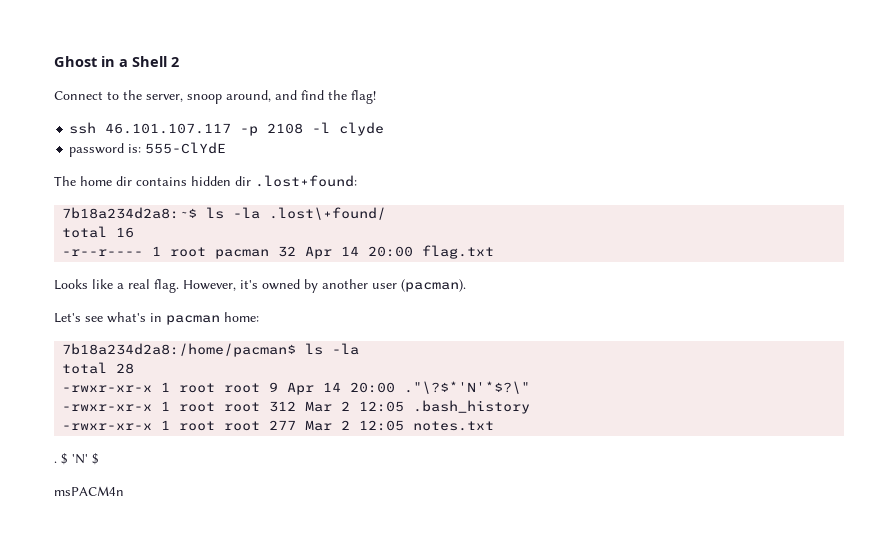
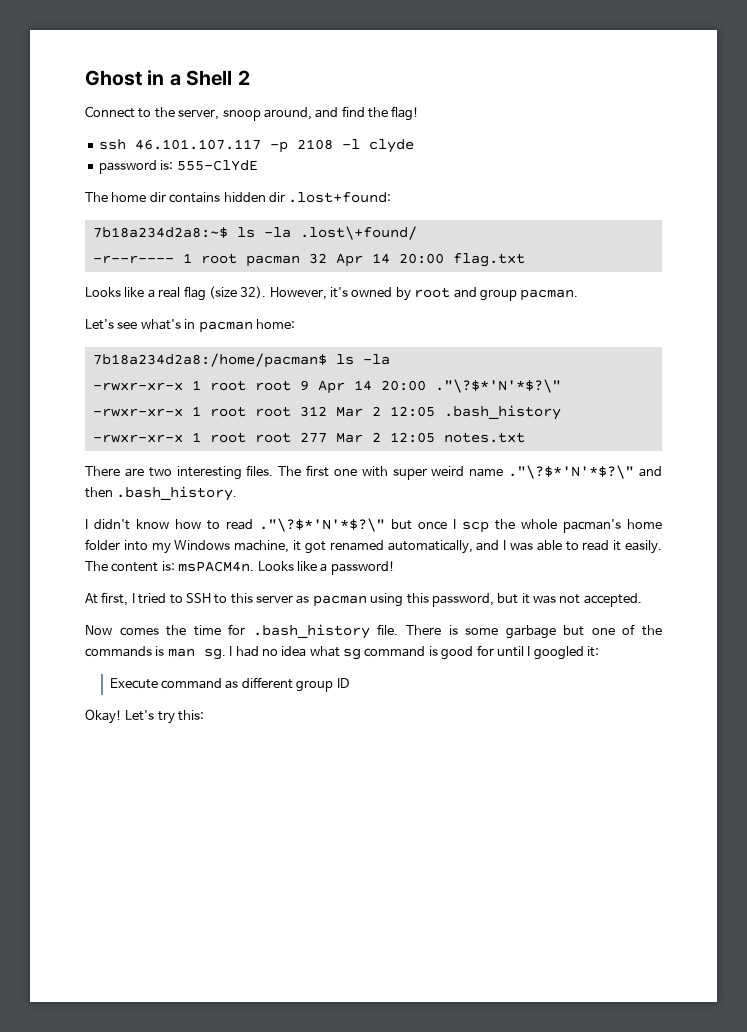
- total 16
- Looks like a real flag.
+ Looks like a real flag (size 32).
- However, it's owned by another user (pacman).
+ However, it's owned by root and group pacman.
- total 28
- . $ 'N' $
- msPACM4n
+ There are two interesting files. The first one with super weird name ."\?$*'N'*$?\" and then .bash_history.
+ I didn't know how to read ."\?$*'N'*$?\" but once I scp the whole pacman's home folder into my Windows machine, it got renamed automatically, and I was able to read it easily. The content is: msPACM4n. Looks like a password!
+ At first, I tried to SSH to this server as pacman using this password, but it was not accepted.
+ Now comes the time for .bash_history file. There is some garbage but one of the commands is man sg. I had no idea what sg command is good for until I googled it:
+ Execute command as different group ID
+ Okay! Let's try this:

